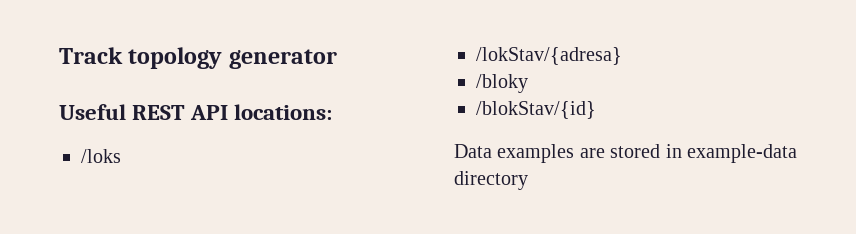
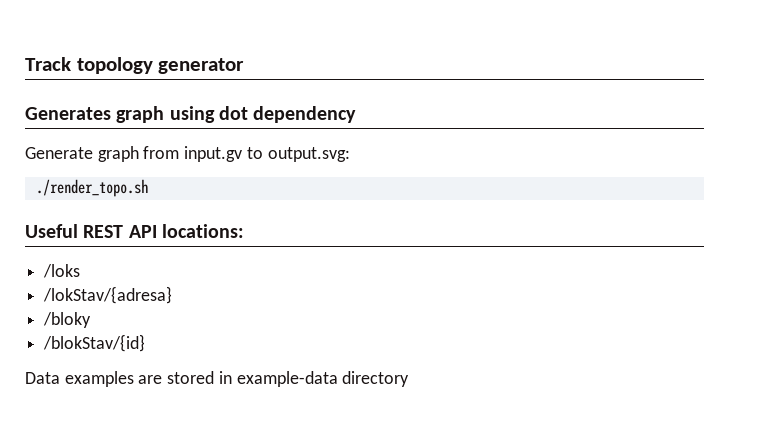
+ Generates graph using dot dependency
+ Generate graph from input.gv to output.svg:
+ ./render_topo.sh

